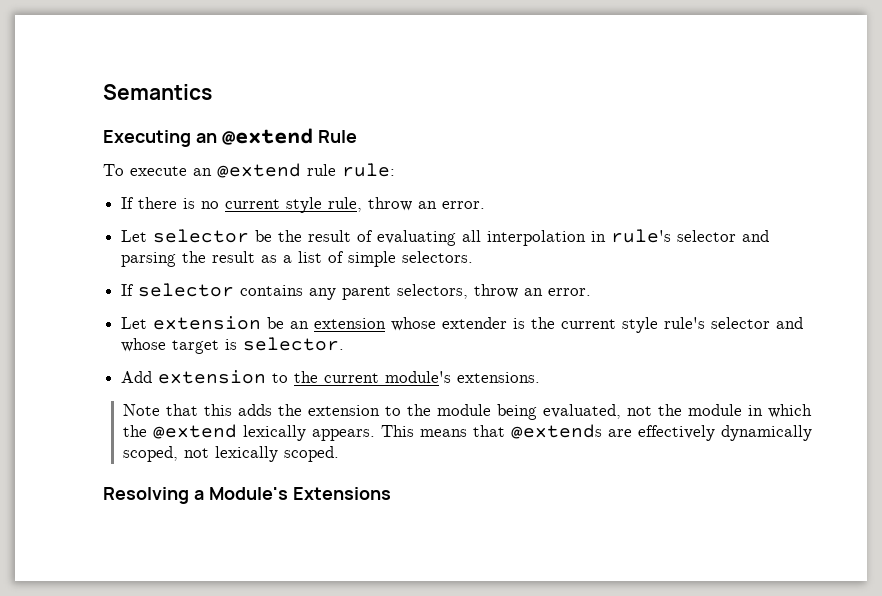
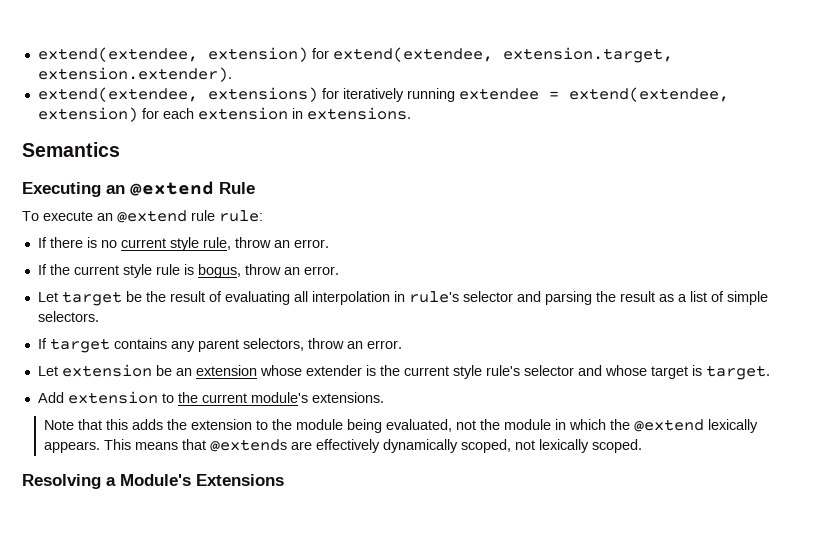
+ extend(extendee, extension) for extend(extendee, extension.target, extension.extender).
+ extend(extendee, extensions) for iteratively running extendee = extend(extendee, extension) for each extension in extensions.
- Let selector be the result of evaluating all interpolation in rule's selector and parsing the result as a list of simple selectors.
+ If the current style rule is bogus, throw an error.
+ Let target be the result of evaluating all interpolation in rule's selector and parsing the result as a list of simple selectors.
- If selector contains any parent selectors, throw an error.
+ If target contains any parent selectors, throw an error.
- Let extension be an extension whose extender is the current style rule's selector and whose target is selector.
+ Let extension be an extension whose extender is the current style rule's selector and whose target is target.

